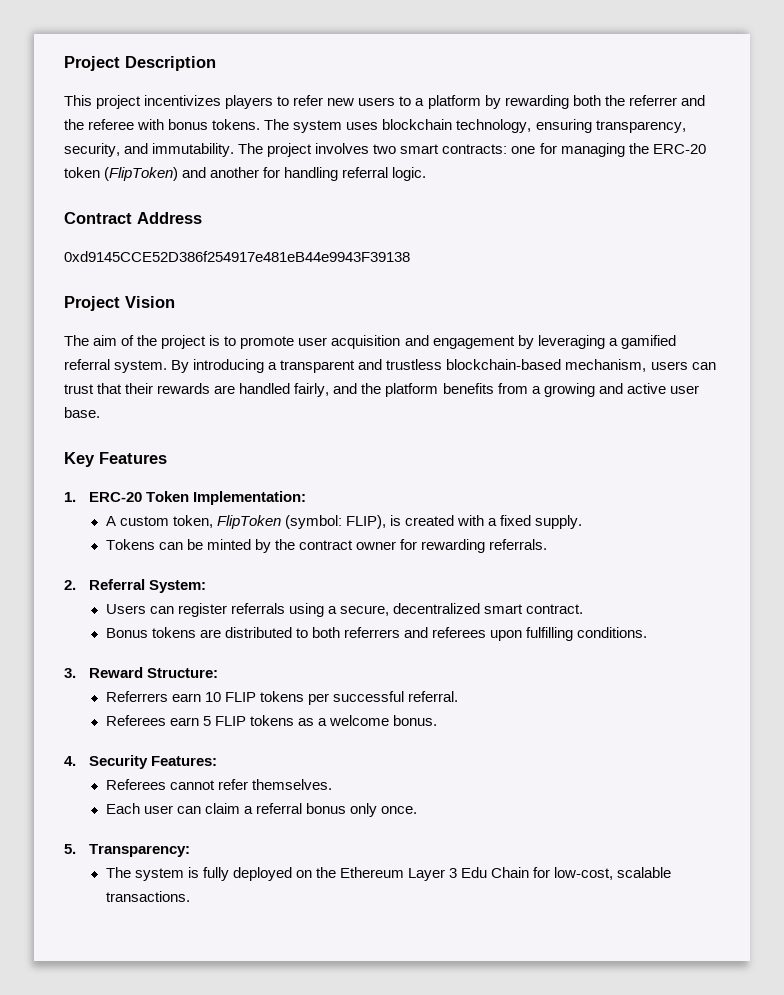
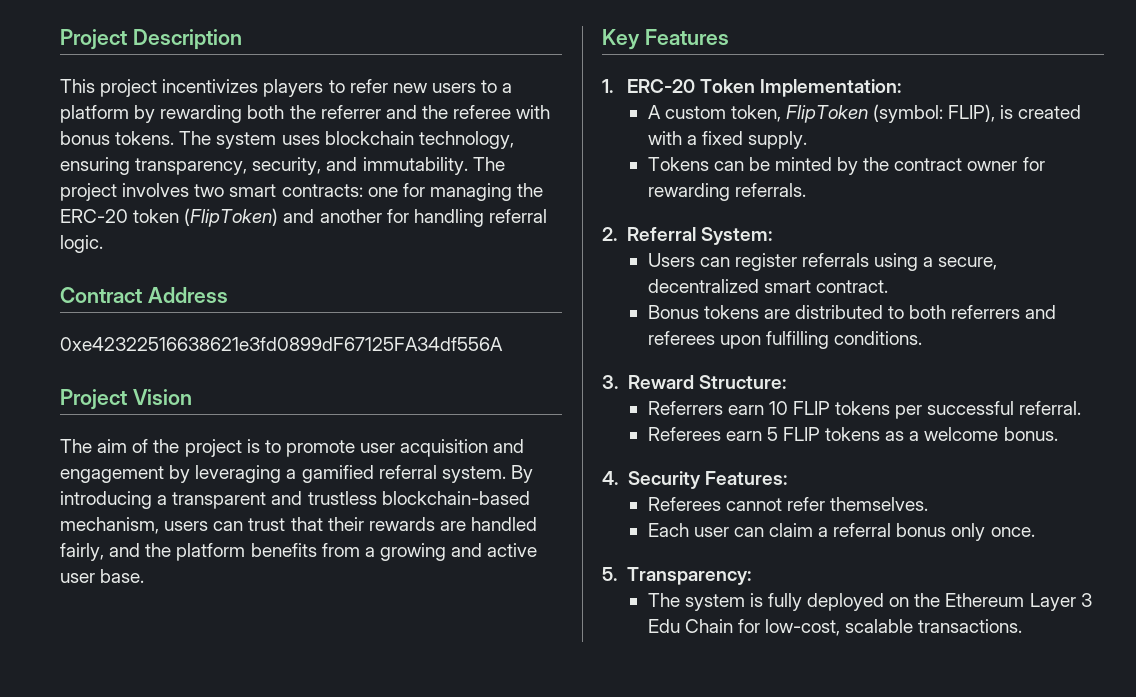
- 0xd9145CCE52D386f254917e481eB44e9943F39138
+ 0xe42322516638621e3fd0899dF67125FA34df556A

